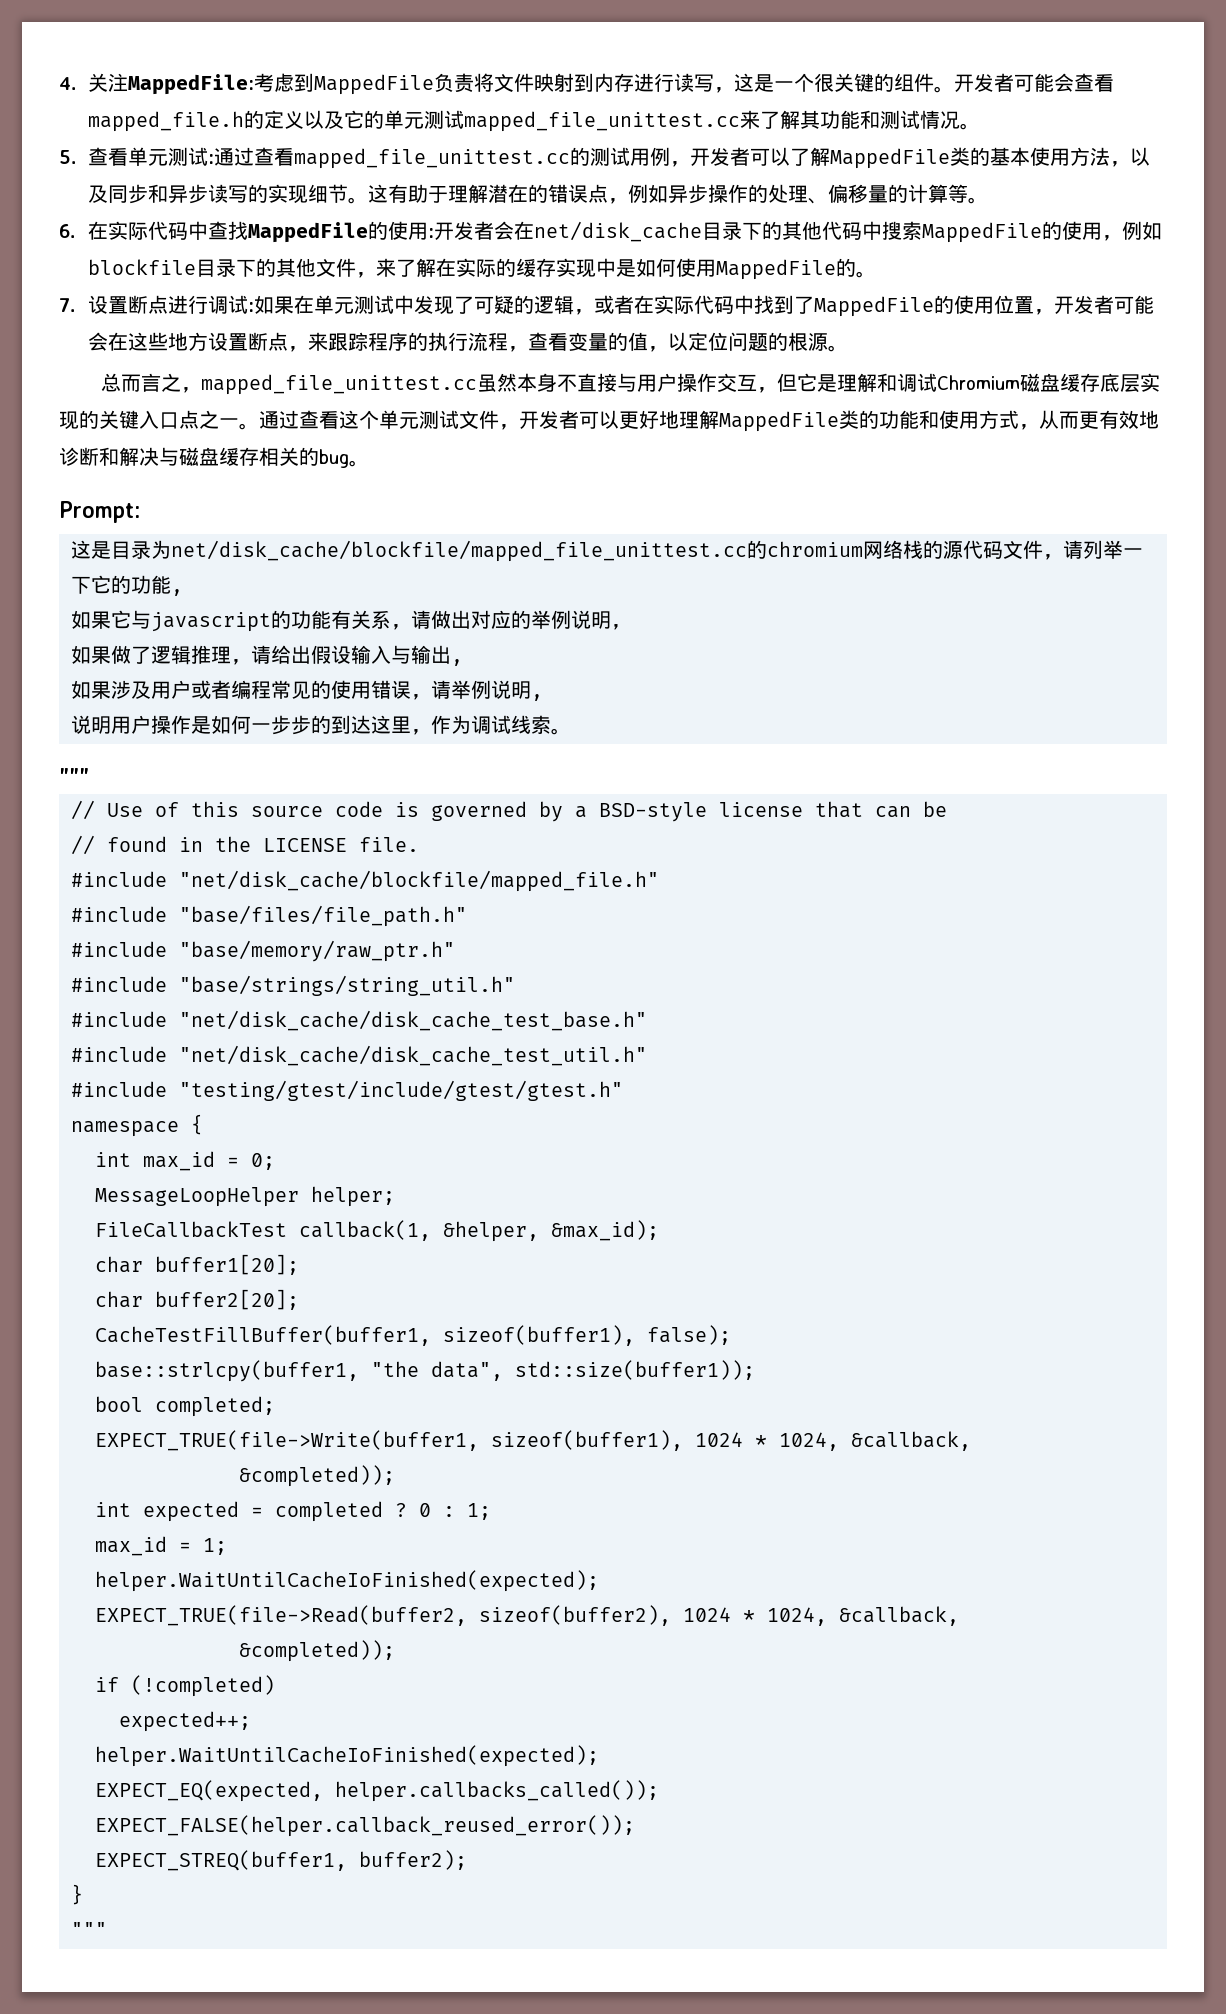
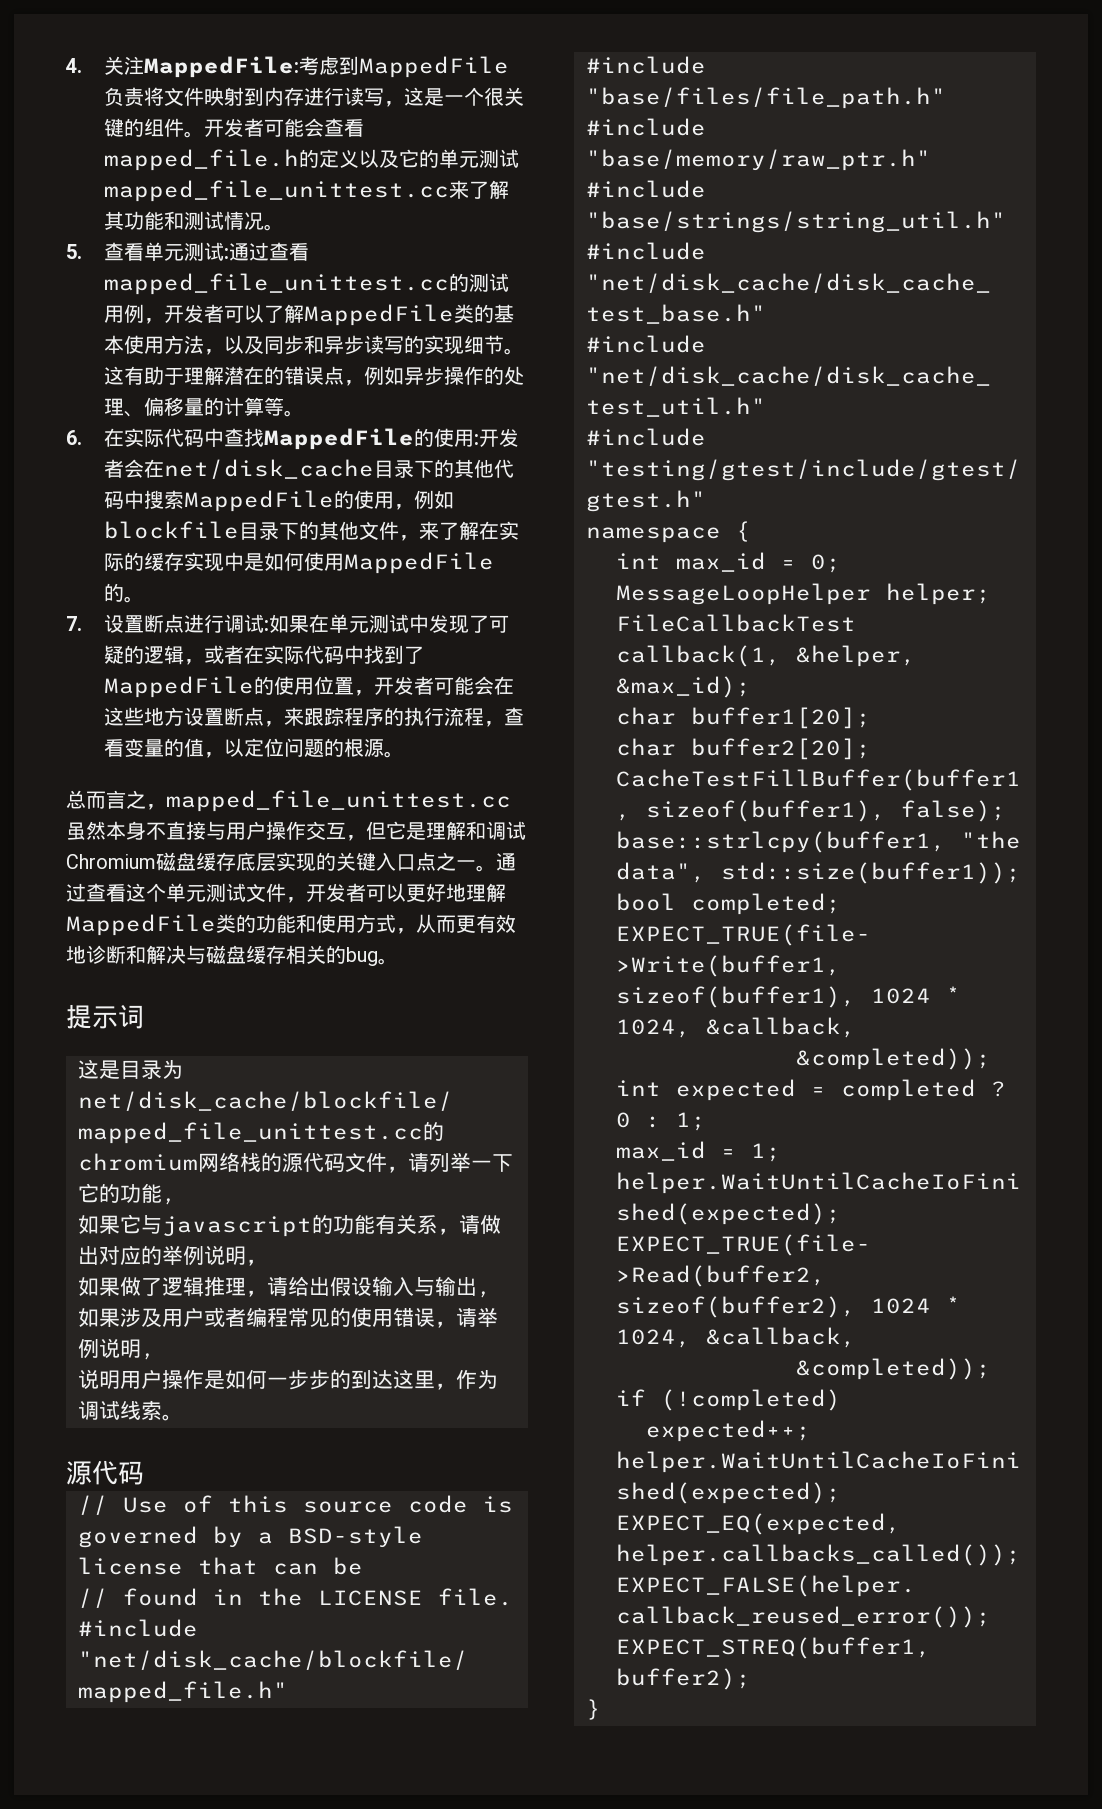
- Prompt:
+ 提示词
  说明用户操作是如何一步步的到达这里，作为调试线索。
- """
+ 源代码
  }
- """

